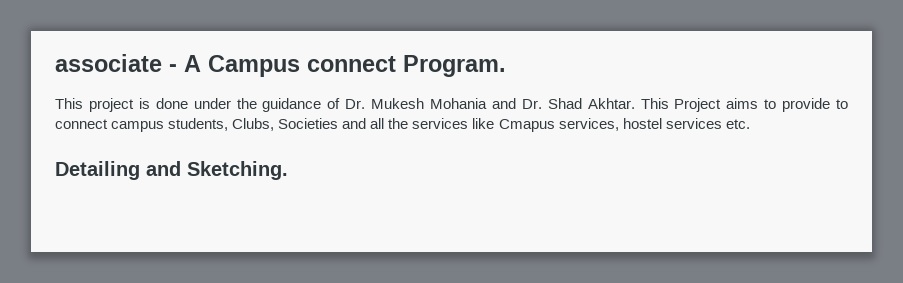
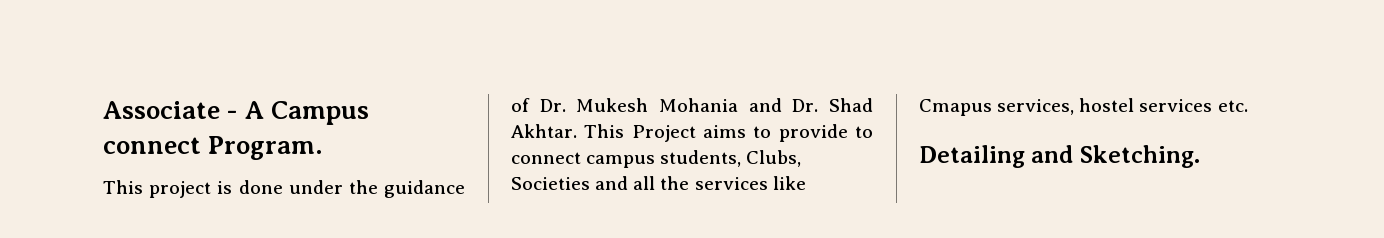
- associate - A Campus connect Program.
+ Associate - A Campus connect Program.

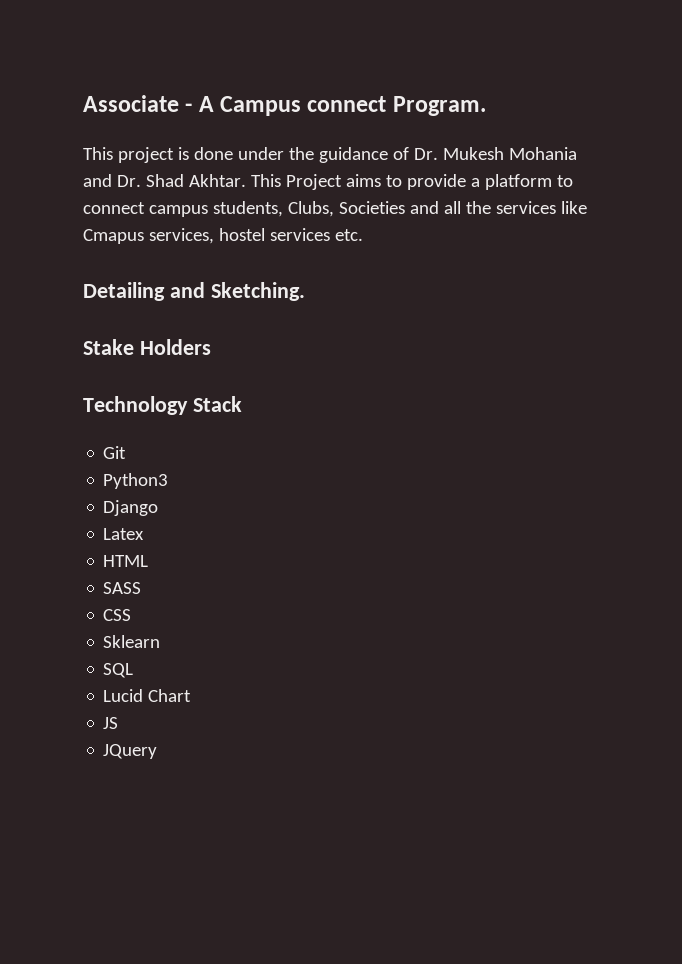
- This Project aims to provide to connect campus students, Clubs, Societies and all the services like Cmapus services, hostel services etc.
+ This Project aims to provide a platform to connect campus students, Clubs, Societies and all the services like Cmapus services, hostel services etc.
+ Stake Holders
+ Technology Stack
+ Git
+ Python3
+ Django
+ Latex
+ HTML
+ SASS
+ CSS
+ Sklearn
+ SQL
+ Lucid Chart
+ JS
+ JQuery

